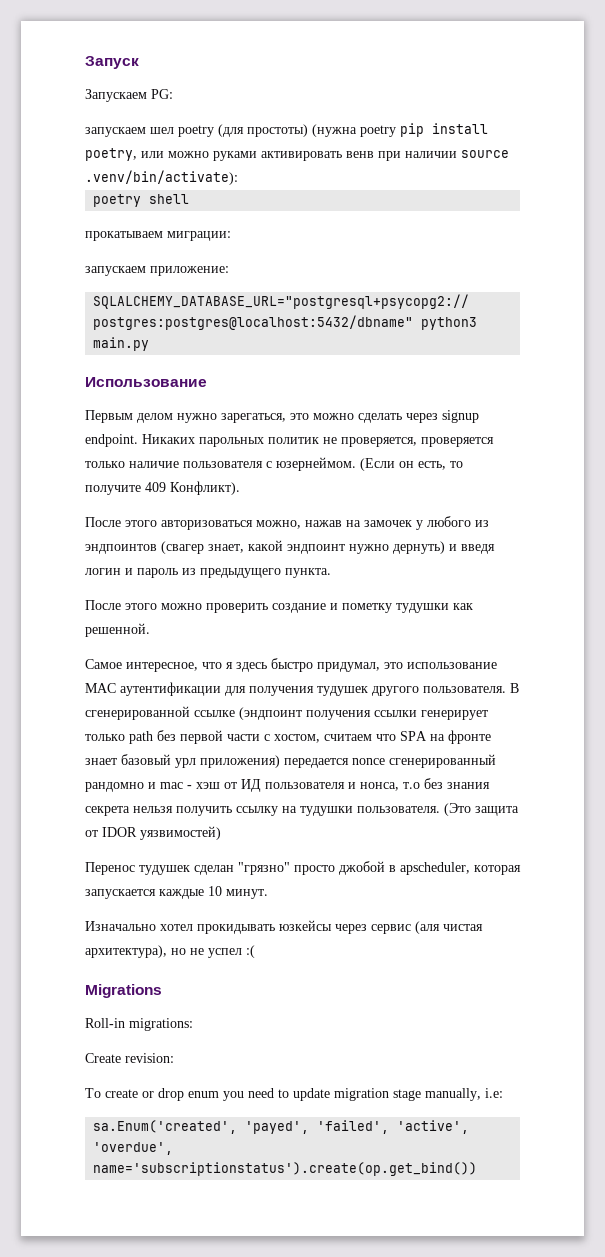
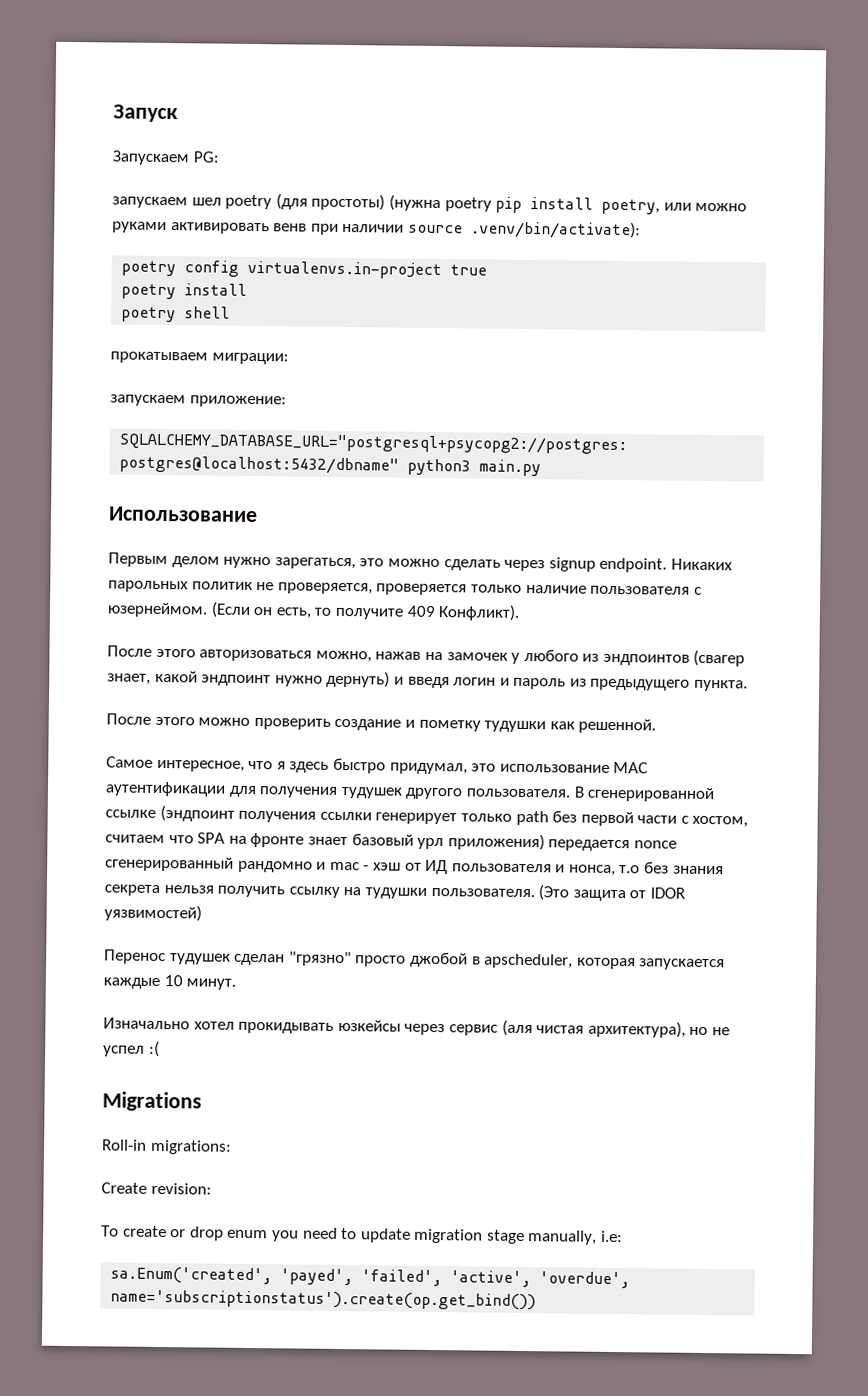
+ poetry config virtualenvs.in-project true
+ poetry install

